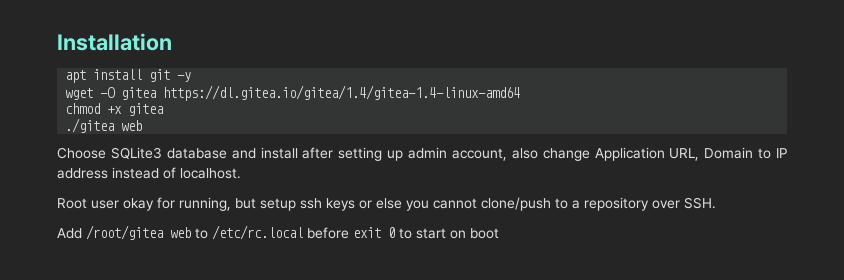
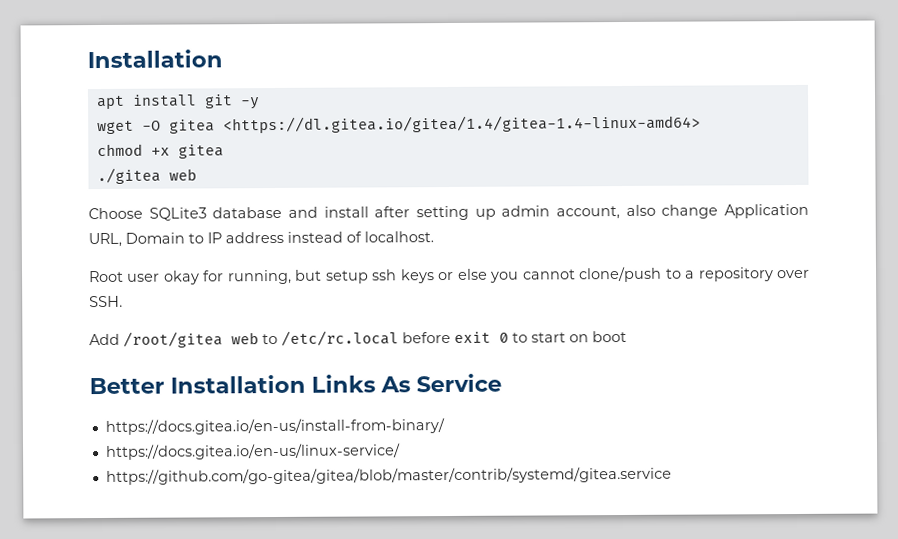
- wget -O gitea https://dl.gitea.io/gitea/1.4/gitea-1.4-linux-amd64
+ wget -O gitea <https://dl.gitea.io/gitea/1.4/gitea-1.4-linux-amd64>
+ Better Installation Links As Service
+ https://docs.gitea.io/en-us/install-from-binary/
+ https://docs.gitea.io/en-us/linux-service/
+ https://github.com/go-gitea/gitea/blob/master/contrib/systemd/gitea.service

